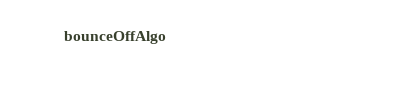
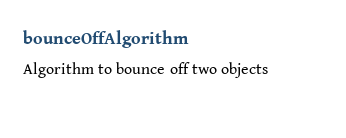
- bounceOffAlgo
+ bounceOffAlgorithm
+ Algorithm to bounce off two objects

